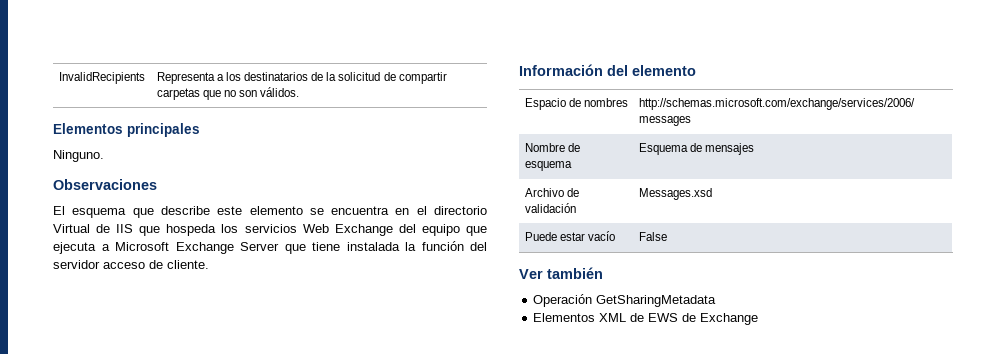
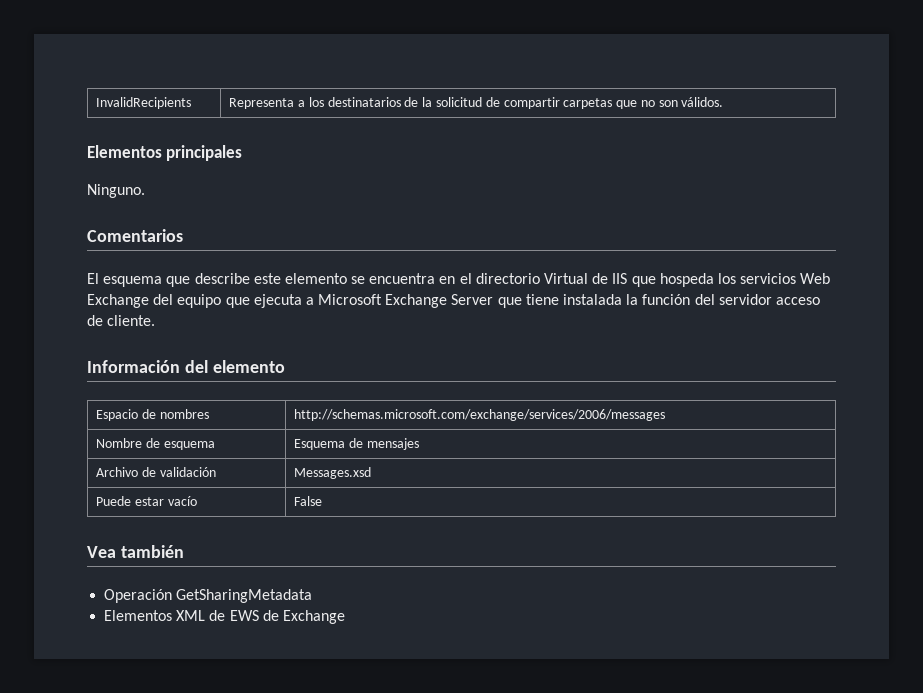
- Observaciones
+ Comentarios
- Ver también
+ Vea también

